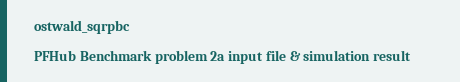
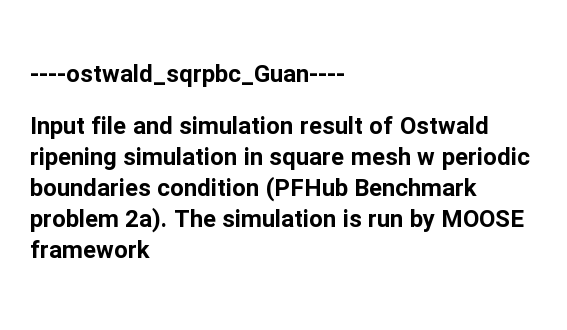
- ostwald_sqrpbc
- PFHub Benchmark problem 2a input file & simulation result
+ ----ostwald_sqrpbc_Guan----
+ Input file and simulation result of Ostwald ripening simulation in square mesh w periodic boundaries condition (PFHub Benchmark problem 2a). The simulation is run by MOOSE framework

